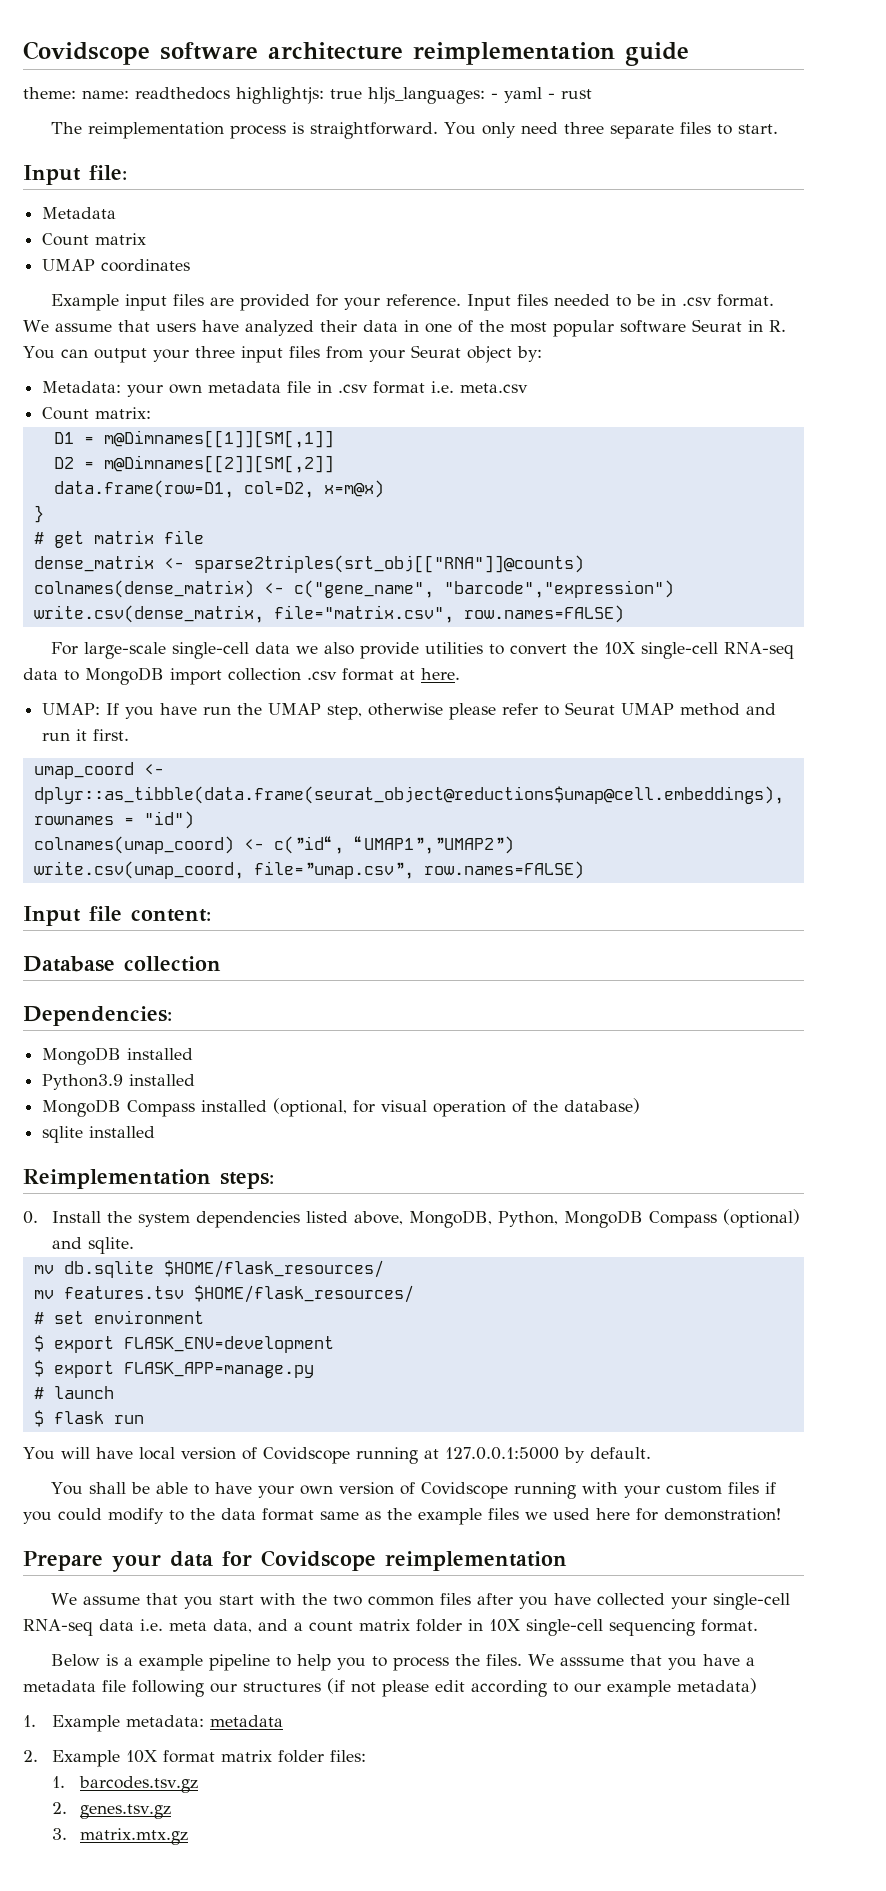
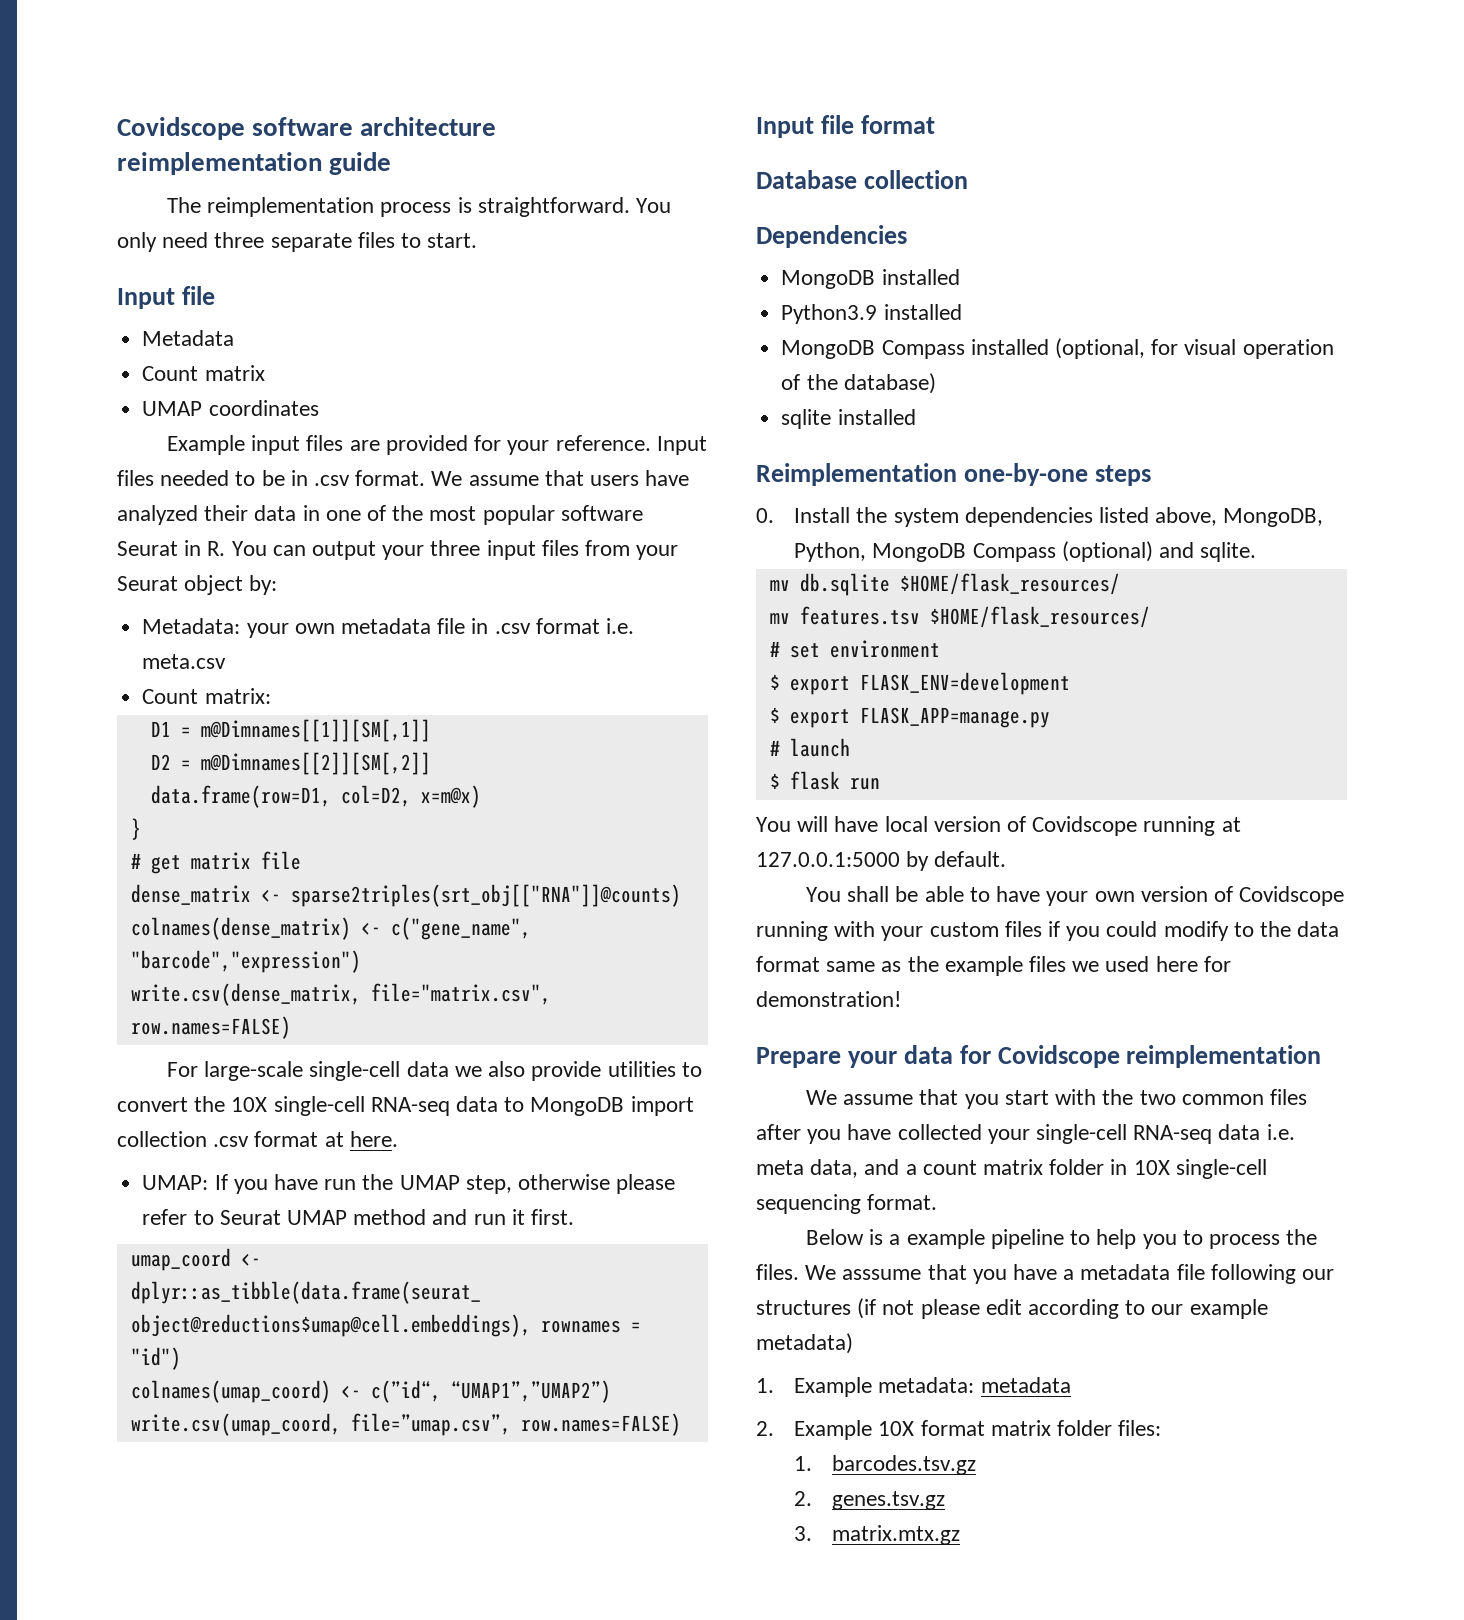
- theme: name: readthedocs highlightjs: true hljs_languages: - yaml - rust
  You only need three separate files to start.
- Input file:
+ Input file
- Input file content:
+ Input file format
- Dependencies:
+ Dependencies
- Reimplementation steps:
+ Reimplementation one-by-one steps

